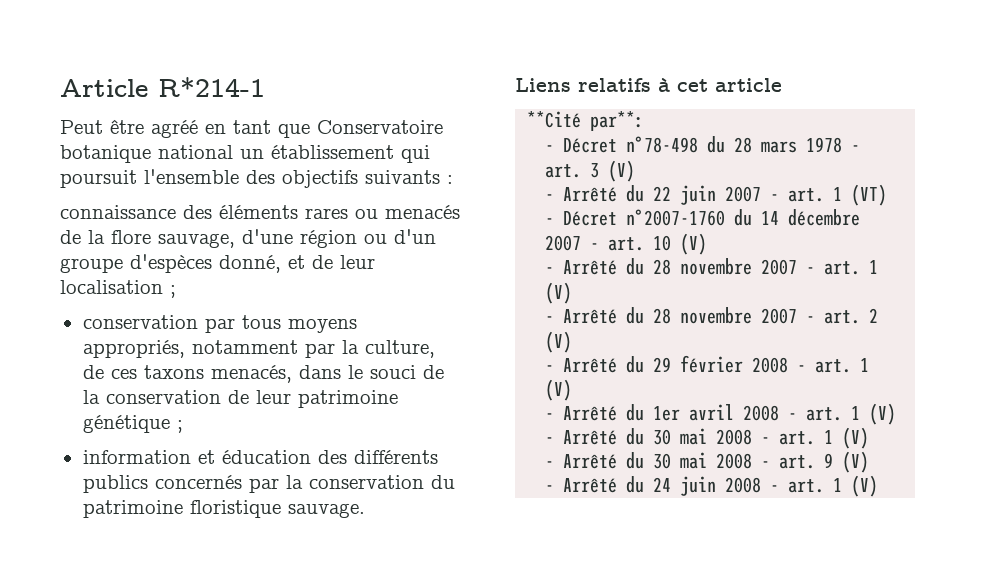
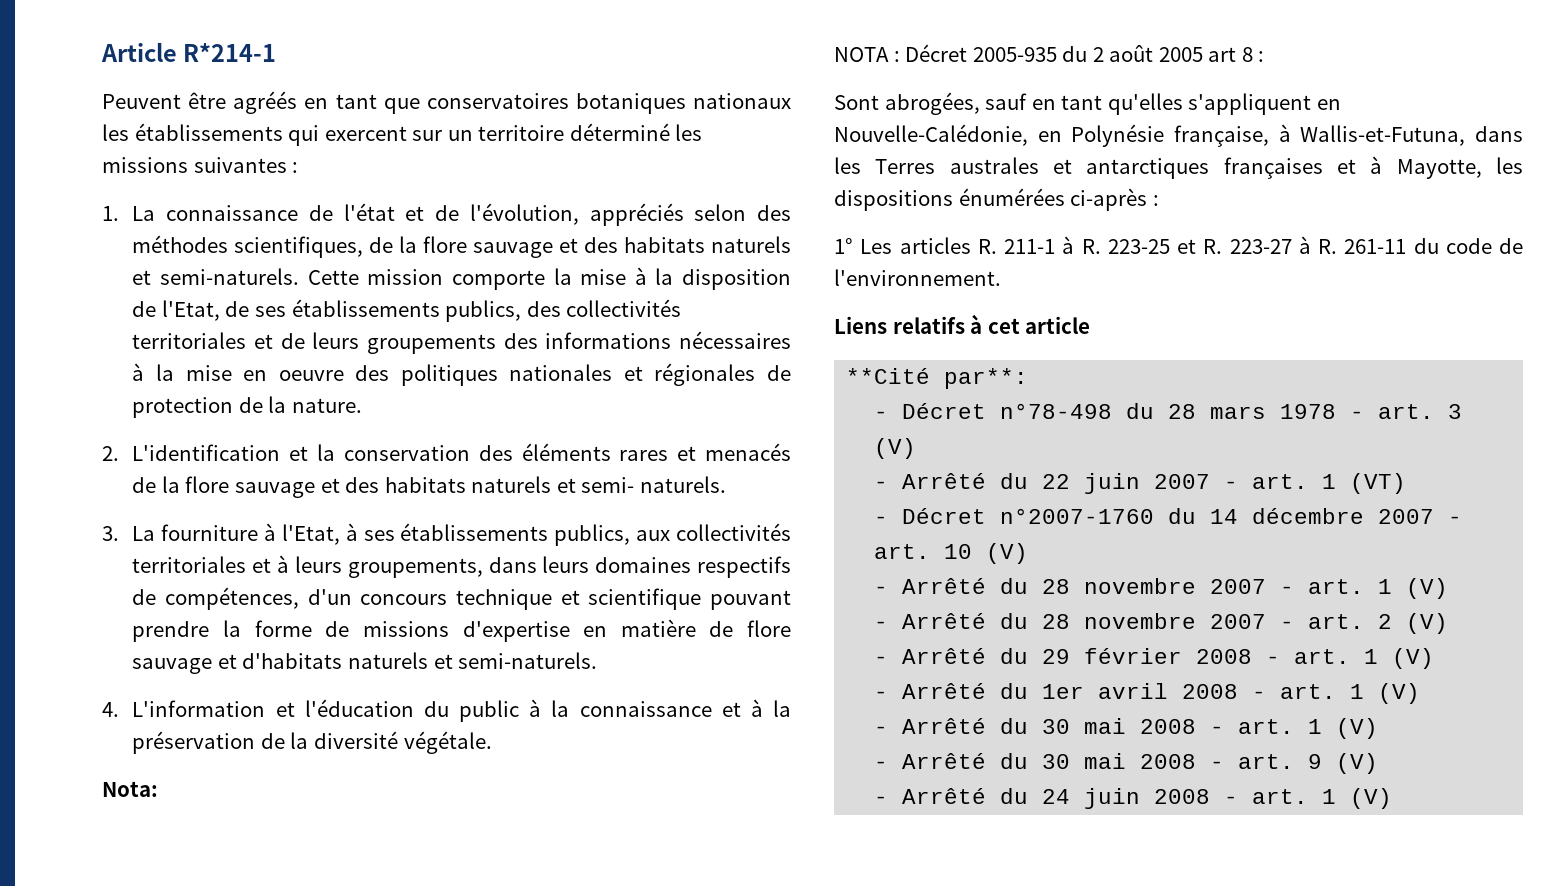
- Peut être agréé en tant que Conservatoire botanique national un établissement qui poursuit l'ensemble des objectifs suivants :
- connaissance des éléments rares ou menacés de la flore sauvage, d'une région ou d'un groupe d'espèces donné, et de leur localisation ;
- conservation par tous moyens appropriés, notamment par la culture, de ces taxons menacés, dans le souci de la conservation de leur patrimoine génétique ;
- information et éducation des différents publics concernés par la conservation du patrimoine floristique sauvage.
+ Peuvent être agréés en tant que conservatoires botaniques nationaux les établissements qui exercent sur un territoire déterminé les missions suivantes :
+ 1. La connaissance de l'état et de l'évolution, appréciés selon des méthodes scientifiques, de la flore sauvage et des habitats naturels et semi-naturels. Cette mission comporte la mise à la disposition de l'Etat, de ses établissements publics, des collectivités territoriales et de leurs groupements des informations nécessaires à la mise en oeuvre des politiques nationales et régionales de protection de la nature.
+ 2. L'identification et la conservation des éléments rares et menacés de la flore sauvage et des habitats naturels et semi- naturels.
+ 3. La fourniture à l'Etat, à ses établissements publics, aux collectivités territoriales et à leurs groupements, dans leurs domaines respectifs de compétences, d'un concours technique et scientifique pouvant prendre la forme de missions d'expertise en matière de flore sauvage et d'habitats naturels et semi-naturels.
+ 4. L'information et l'éducation du public à la connaissance et à la préservation de la diversité végétale.
+ Nota:
+ NOTA : Décret 2005-935 du 2 août 2005 art 8 :
+ Sont abrogées, sauf en tant qu'elles s'appliquent en Nouvelle-Calédonie, en Polynésie française, à Wallis-et-Futuna, dans les Terres australes et antarctiques françaises et à Mayotte, les dispositions énumérées ci-après :
+ 1° Les articles R. 211-1 à R. 223-25 et R. 223-27 à R. 261-11 du code de l'environnement.

